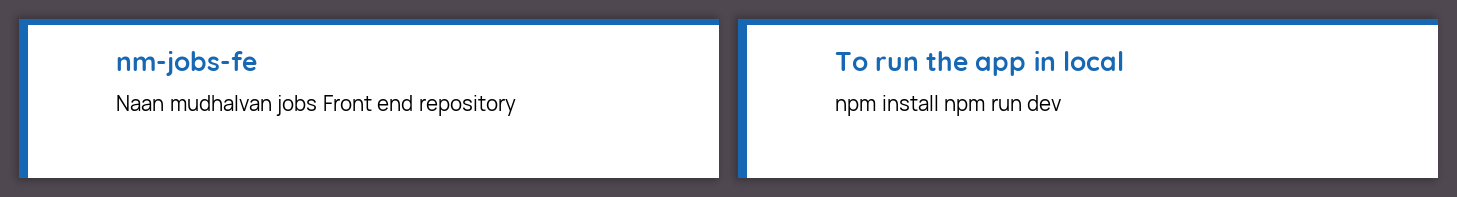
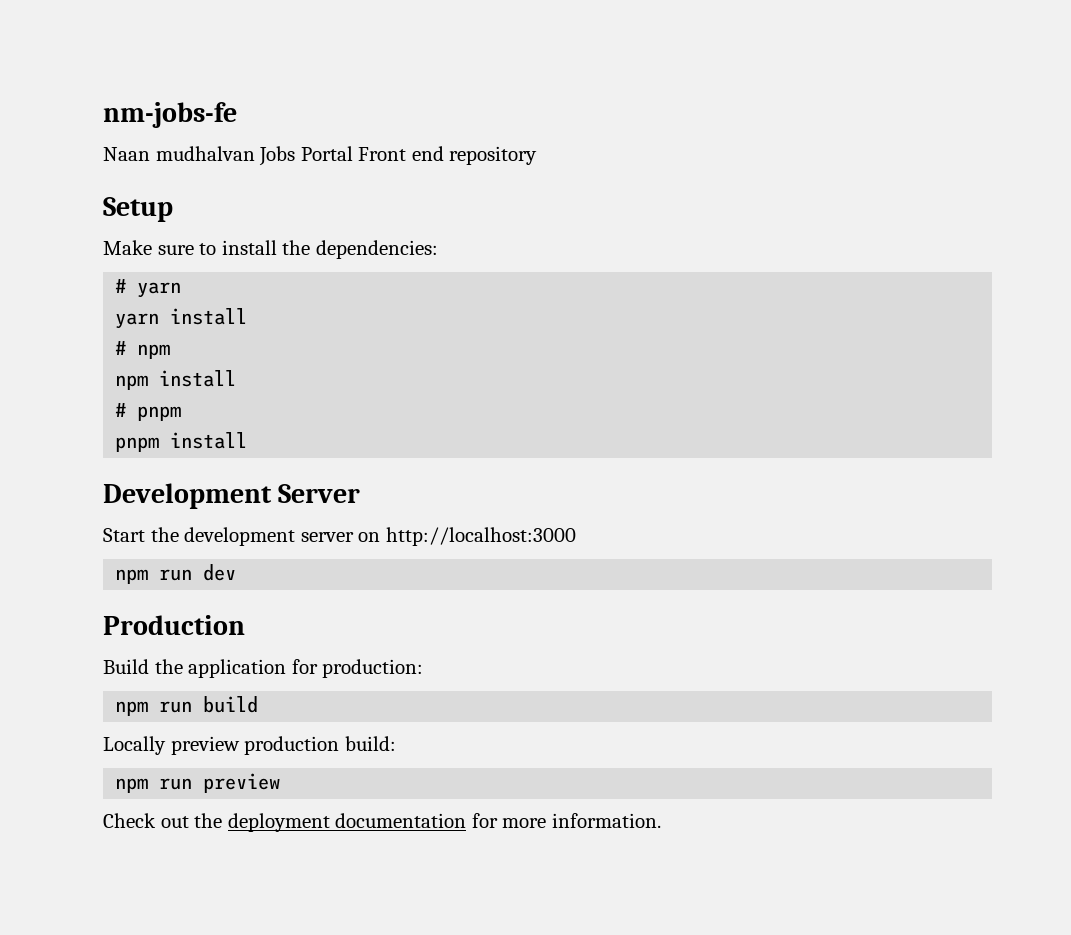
- Naan mudhalvan jobs Front end repository
+ Naan mudhalvan Jobs Portal Front end repository
- To run the app in local
- npm install npm run dev
+ Setup
+ Make sure to install the dependencies:
+ # yarn
+ yarn install
+ # npm
+ npm install
+ # pnpm
+ pnpm install
+ Development Server
+ Start the development server on http://localhost:3000
+ npm run dev
+ Production
+ Build the application for production:
+ npm run build
+ Locally preview production build:
+ npm run preview
+ Check out the deployment documentation for more information.

